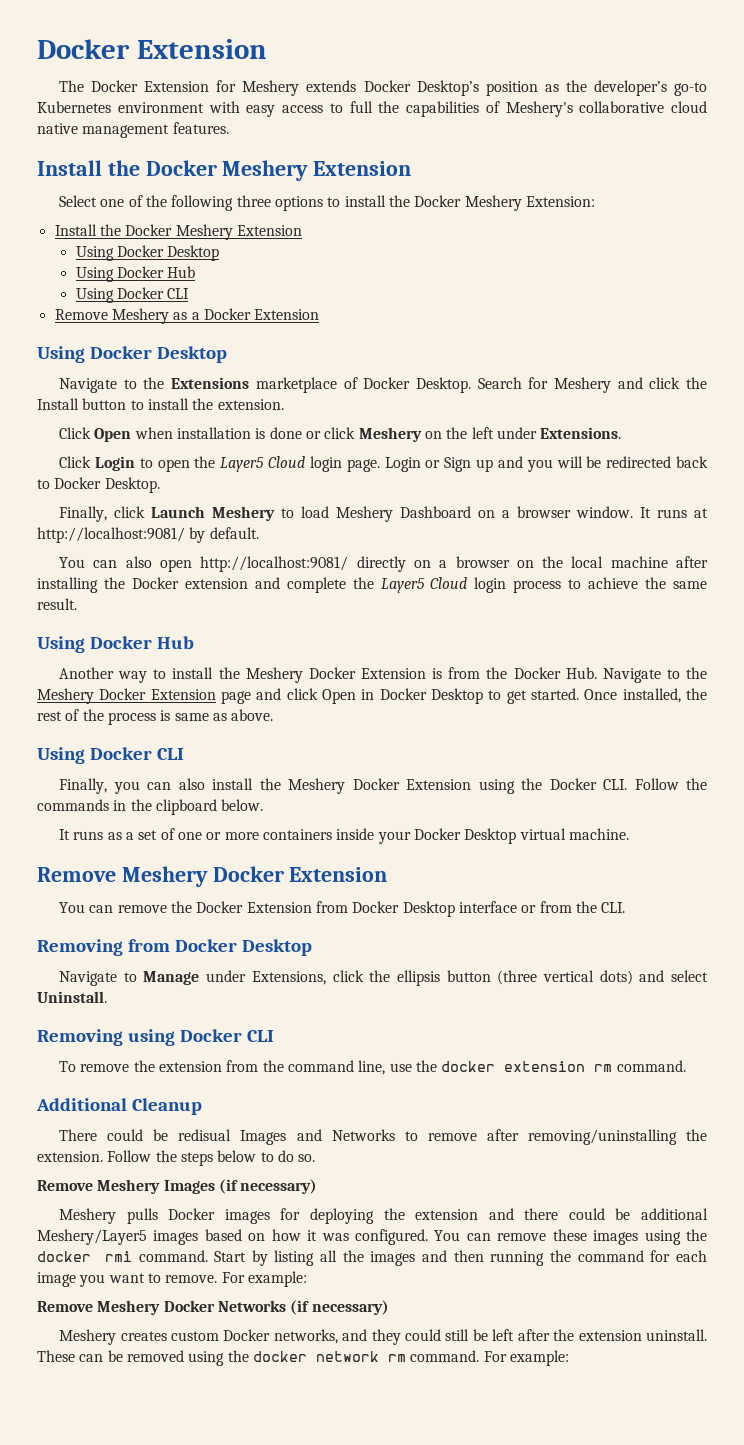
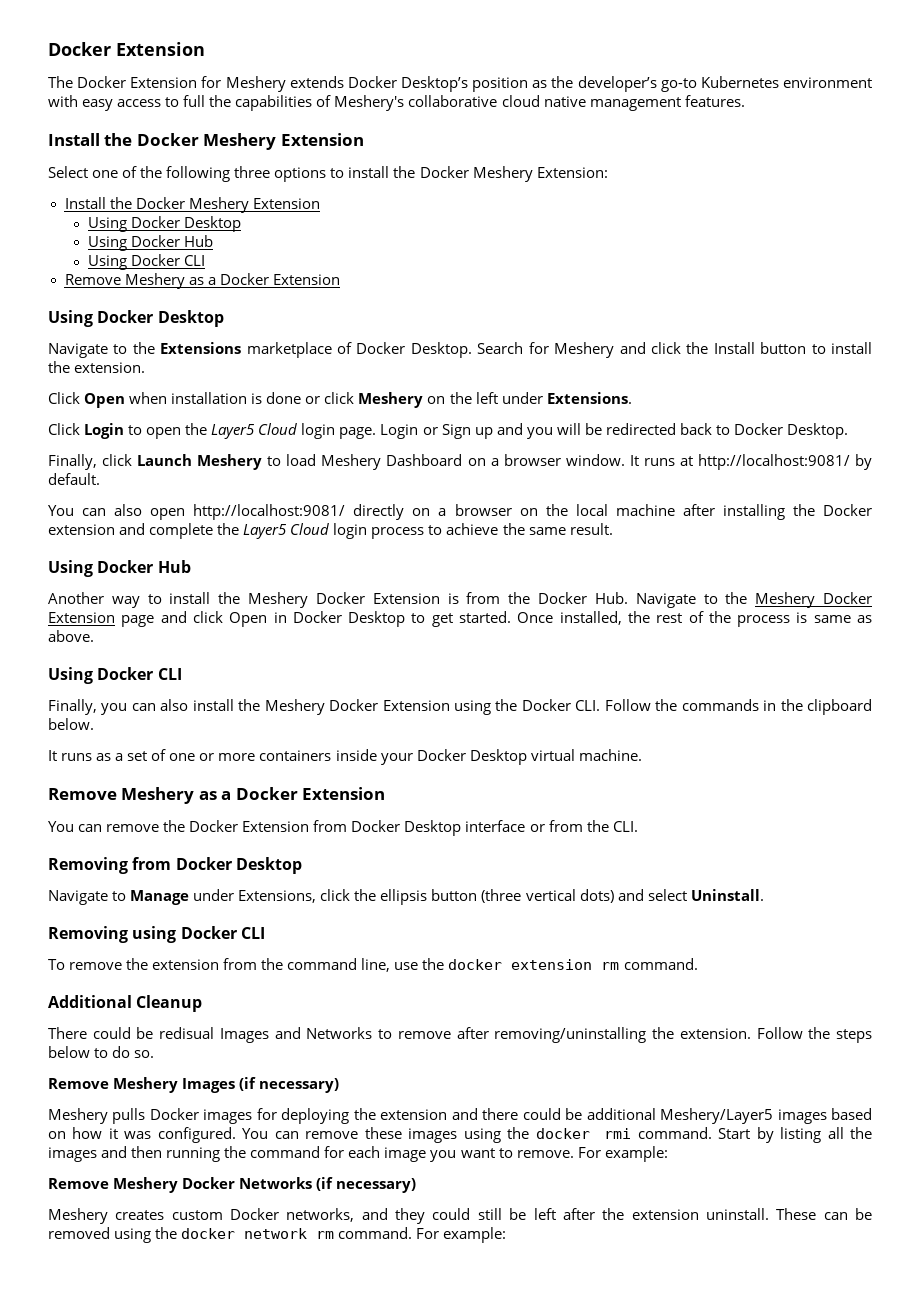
  It runs as a set of one or more containers inside your Docker Desktop virtual machine.
- Remove Meshery Docker Extension
+ Remove Meshery as a Docker Extension

